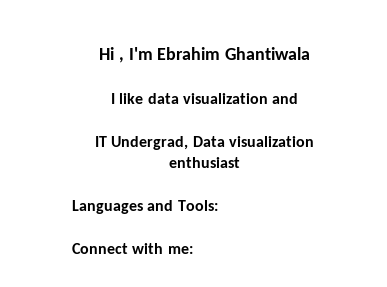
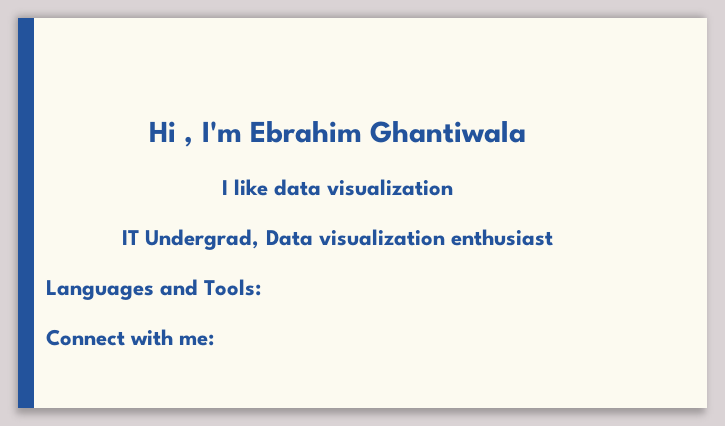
- I like data visualization and
+ I like data visualization

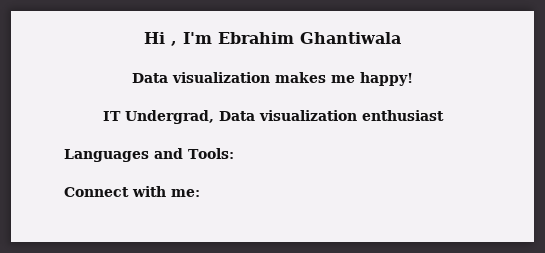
- I like data visualization
+ Data visualization makes me happy!

